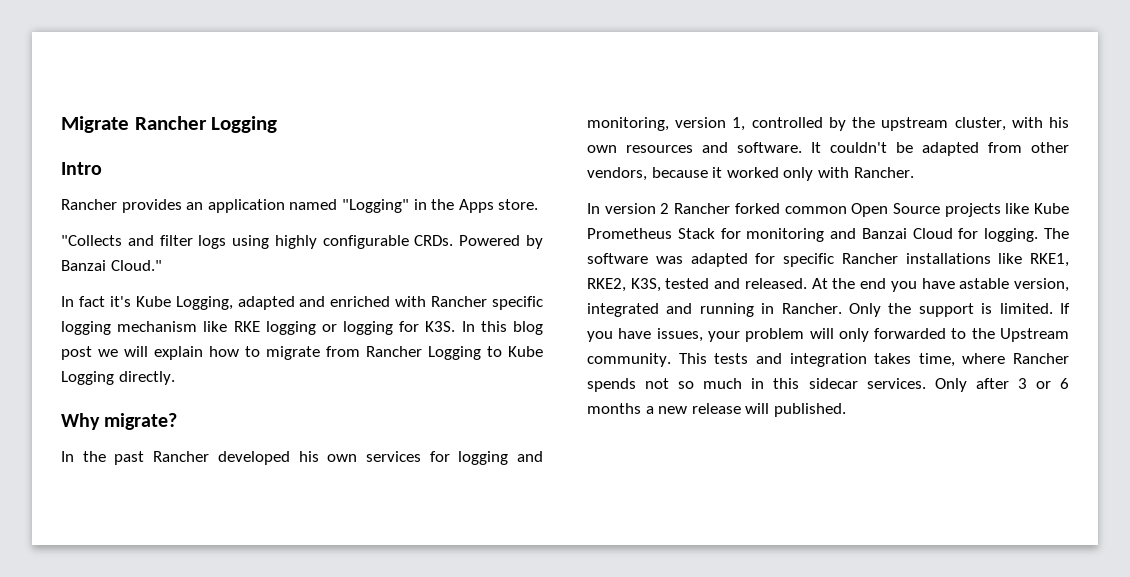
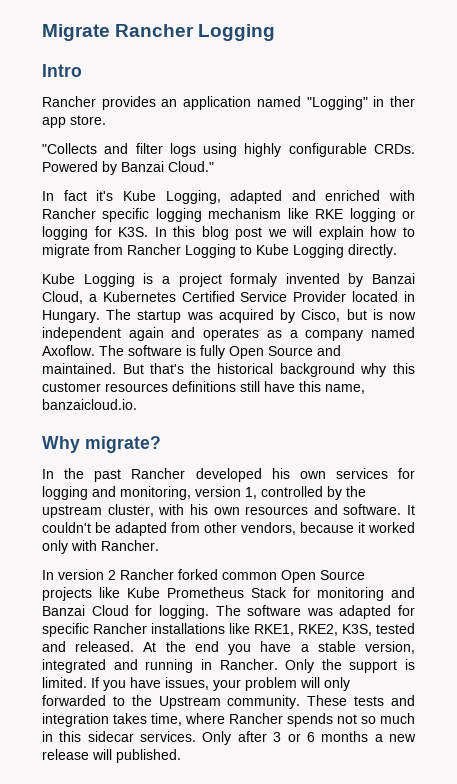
- Rancher provides an application named "Logging" in the Apps store.
+ Rancher provides an application named "Logging" in ther app store.
+ Kube Logging is a project formaly invented by Banzai Cloud, a Kubernetes Certified Service Provider located in Hungary. The startup was acquired by Cisco, but is now independent again and operates as a company named Axoflow. The software is fully Open Source and maintained. But that's the historical background why this customer resources definitions still have this name, banzaicloud.io.
- At the end you have astable version, integrated and running in Rancher.
+ At the end you have a stable version, integrated and running in Rancher.
- This tests and integration takes time, where Rancher spends not so much in this sidecar services.
+ These tests and integration takes time, where Rancher spends not so much in this sidecar services.

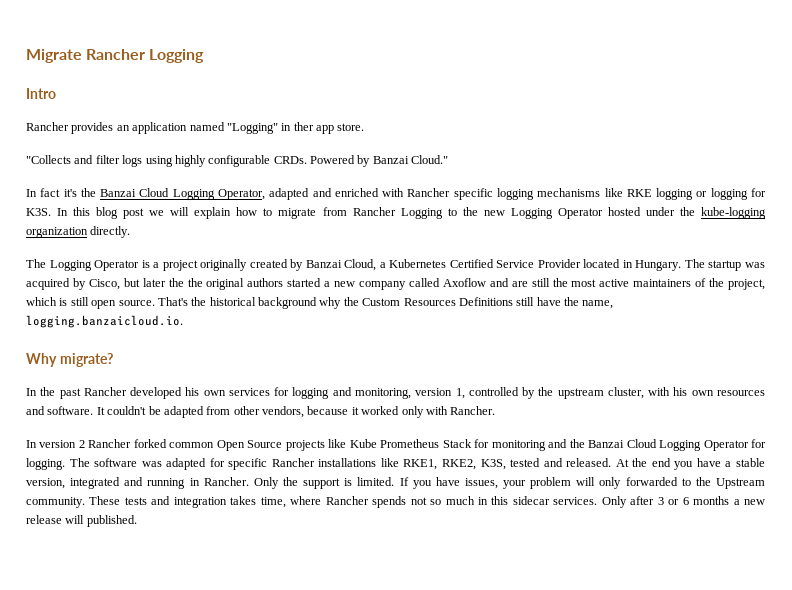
- In fact it's Kube Logging, adapted and enriched with Rancher specific logging mechanism like RKE logging or logging for K3S. In this blog post we will explain how to migrate from Rancher Logging to Kube Logging directly.
- Kube Logging is a project formaly invented by Banzai Cloud, a Kubernetes Certified Service Provider located in Hungary.
+ In fact it's the Banzai Cloud Logging Operator, adapted and enriched with Rancher specific logging mechanisms like RKE logging or logging for K3S. In this blog post we will explain how to migrate from Rancher Logging to the new Logging Operator hosted under the kube-logging organization directly.
+ The Logging Operator is a project originally created by Banzai Cloud, a Kubernetes Certified Service Provider located in Hungary.
- The startup was acquired by Cisco, but is now independent again and operates as a company named Axoflow. The software is fully Open Source and maintained. But that's the historical background why this customer resources definitions still have this name, banzaicloud.io.
+ The startup was acquired by Cisco, but later the the original authors started a new company called Axoflow and are still the most active maintainers of the project, which is still open source. That's the historical background why the Custom Resources Definitions still have the name, logging.banzaicloud.io.
- In version 2 Rancher forked common Open Source projects like Kube Prometheus Stack for monitoring and Banzai Cloud for logging.
+ In version 2 Rancher forked common Open Source projects like Kube Prometheus Stack for monitoring and the Banzai Cloud Logging Operator for logging.

